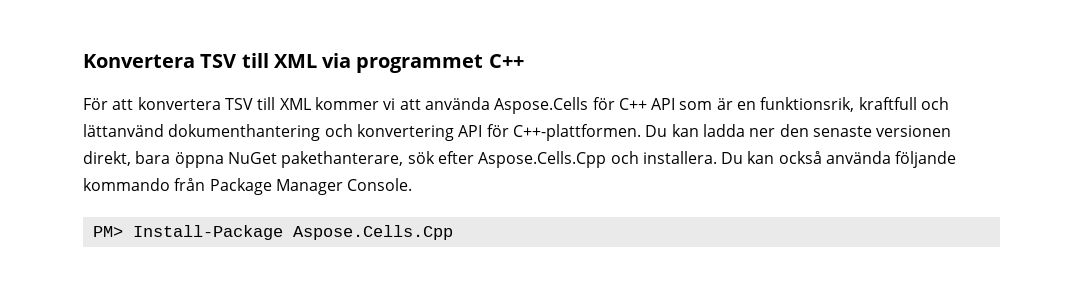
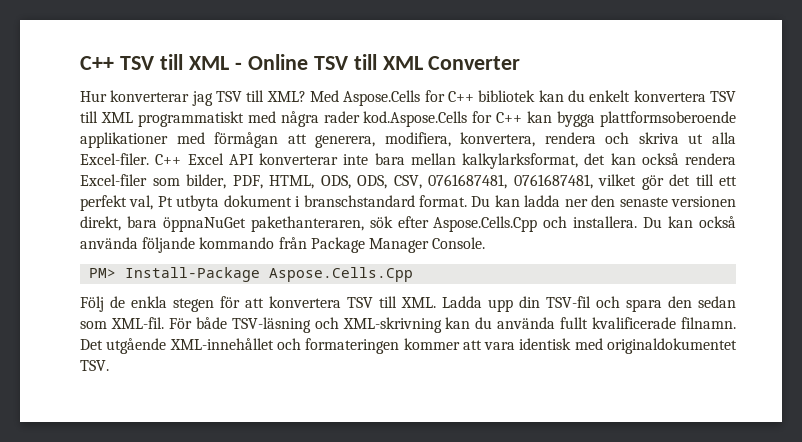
- Konvertera TSV till XML via programmet C++
- För att konvertera TSV till XML kommer vi att använda Aspose.Cells för C++ API som är en funktionsrik, kraftfull och lättanvänd dokumenthantering och konvertering API för C++-plattformen.
+ C++ TSV till XML - Online TSV till XML Converter
+ Hur konverterar jag TSV till XML? Med Aspose.Cells for C++ bibliotek kan du enkelt konvertera TSV till XML programmatiskt med några rader kod.Aspose.Cells for C++ kan bygga plattformsoberoende applikationer med förmågan att generera, modifiera, konvertera, rendera och skriva ut alla Excel-filer. C++ Excel API konverterar inte bara mellan kalkylarksformat, det kan också rendera Excel-filer som bilder, PDF, HTML, ODS, ODS, CSV, 0761687481, 0761687481, vilket gör det till ett perfekt val, Pt utbyta dokument i branschstandard format.
- Du kan ladda ner den senaste versionen direkt, bara öppna NuGet pakethanterare, sök efter Aspose.Cells.Cpp och installera.
+ Du kan ladda ner den senaste versionen direkt, bara öppnaNuGet pakethanteraren, sök efter Aspose.Cells.Cpp och installera.
+ Följ de enkla stegen för att konvertera TSV till XML. Ladda upp din TSV-fil och spara den sedan som XML-fil. För både TSV-läsning och XML-skrivning kan du använda fullt kvalificerade filnamn. Det utgående XML-innehållet och formateringen kommer att vara identisk med originaldokumentet TSV.

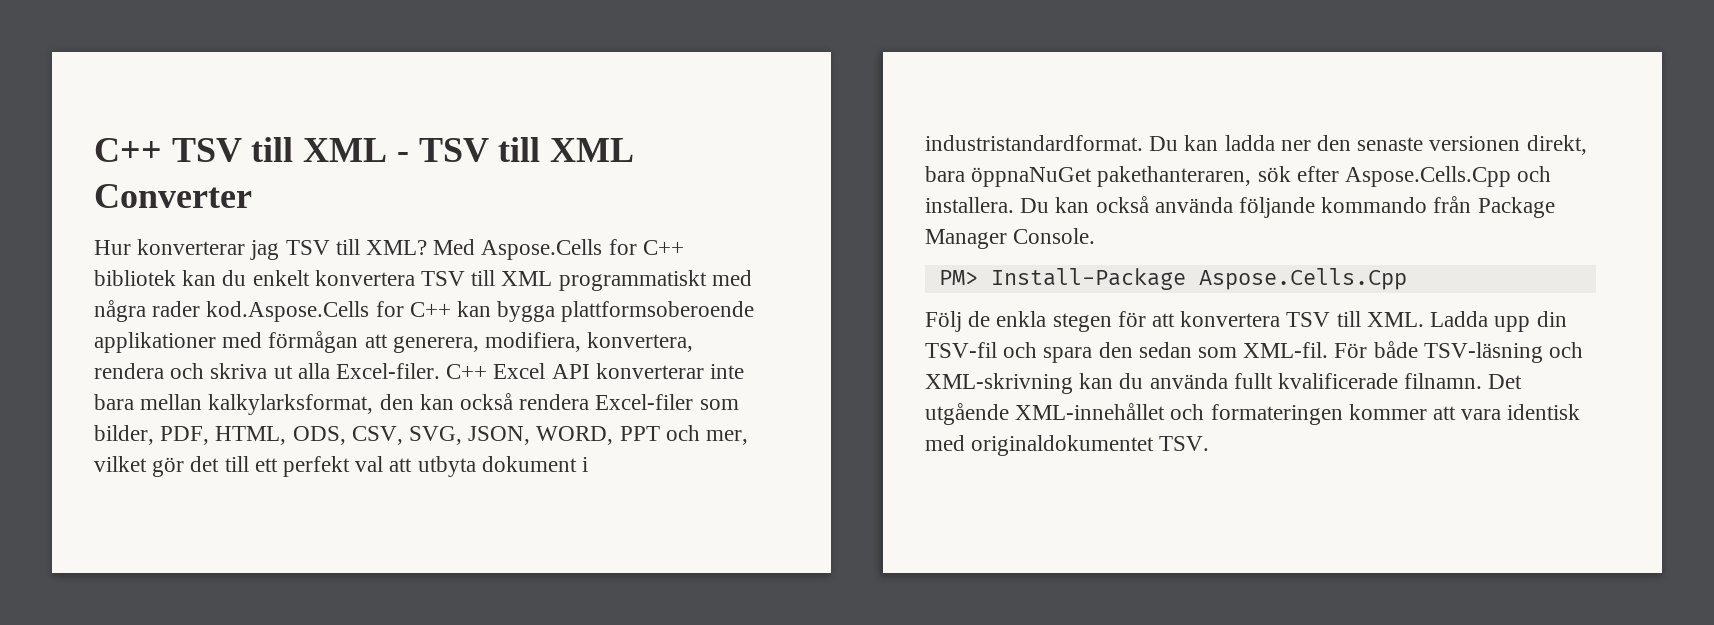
- C++ TSV till XML - Online TSV till XML Converter
+ C++ TSV till XML - TSV till XML Converter
- C++ Excel API konverterar inte bara mellan kalkylarksformat, det kan också rendera Excel-filer som bilder, PDF, HTML, ODS, ODS, CSV, 0761687481, 0761687481, vilket gör det till ett perfekt val, Pt utbyta dokument i branschstandard format.
+ C++ Excel API konverterar inte bara mellan kalkylarksformat, den kan också rendera Excel-filer som bilder, PDF, HTML, ODS, CSV, SVG, JSON, WORD, PPT och mer, vilket gör det till ett perfekt val att utbyta dokument i industristandardformat.

